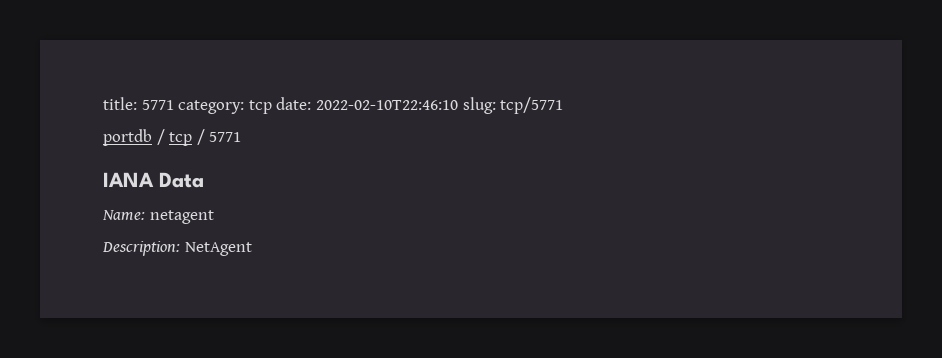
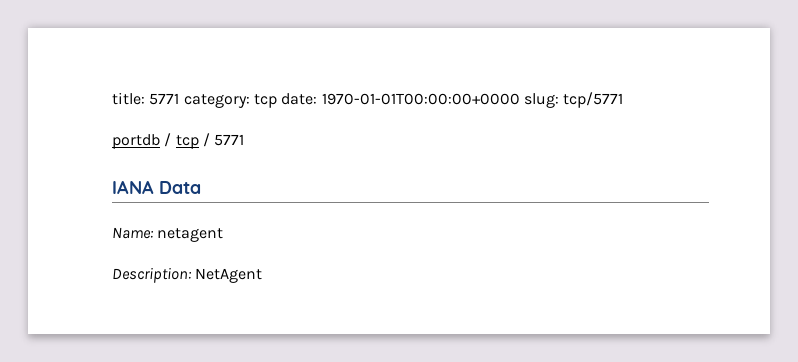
- title: 5771 category: tcp date: 2022-02-10T22:46:10 slug: tcp/5771
+ title: 5771 category: tcp date: 1970-01-01T00:00:00+0000 slug: tcp/5771

